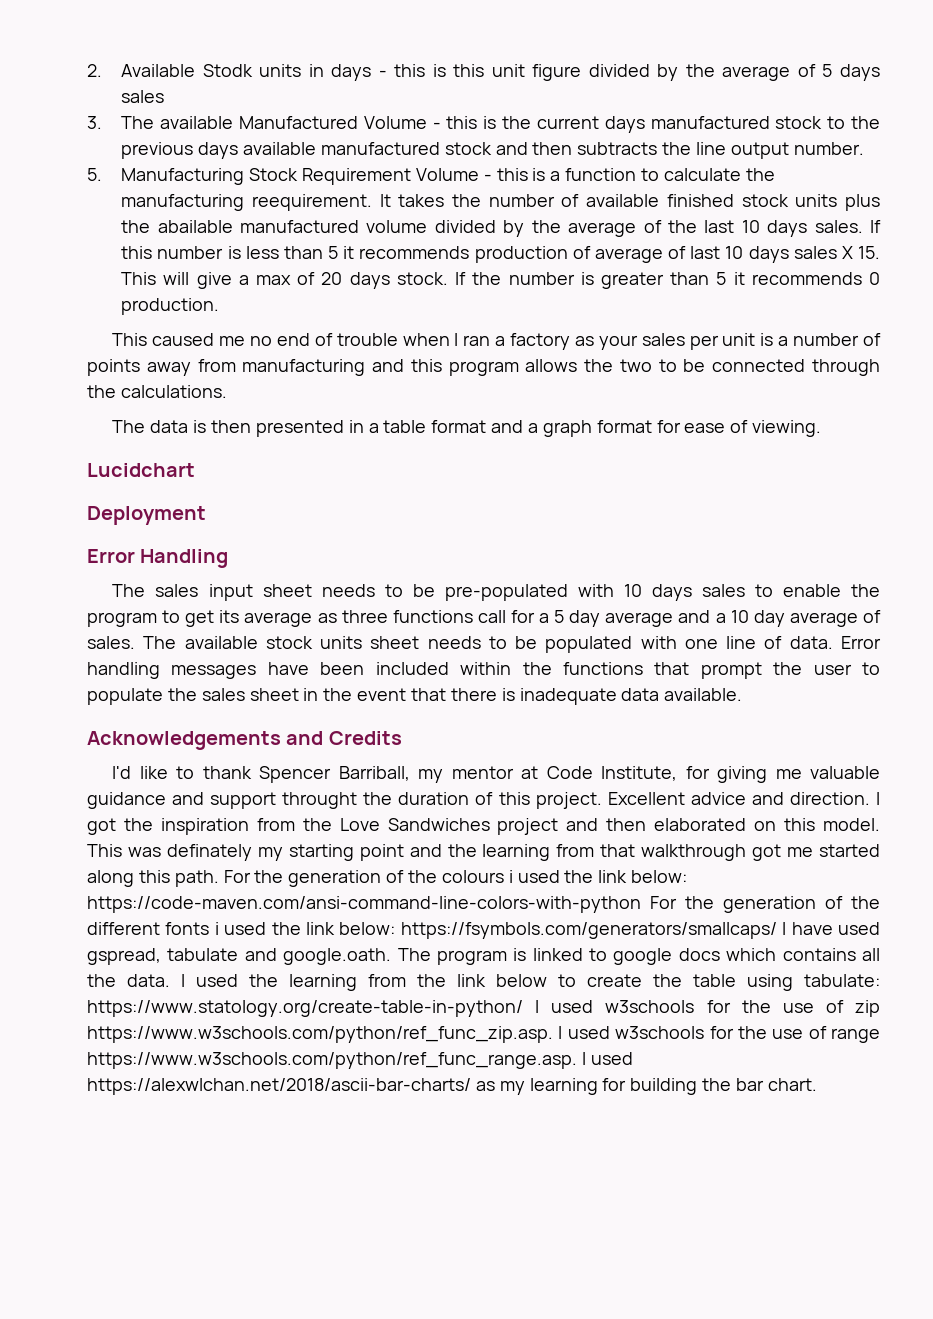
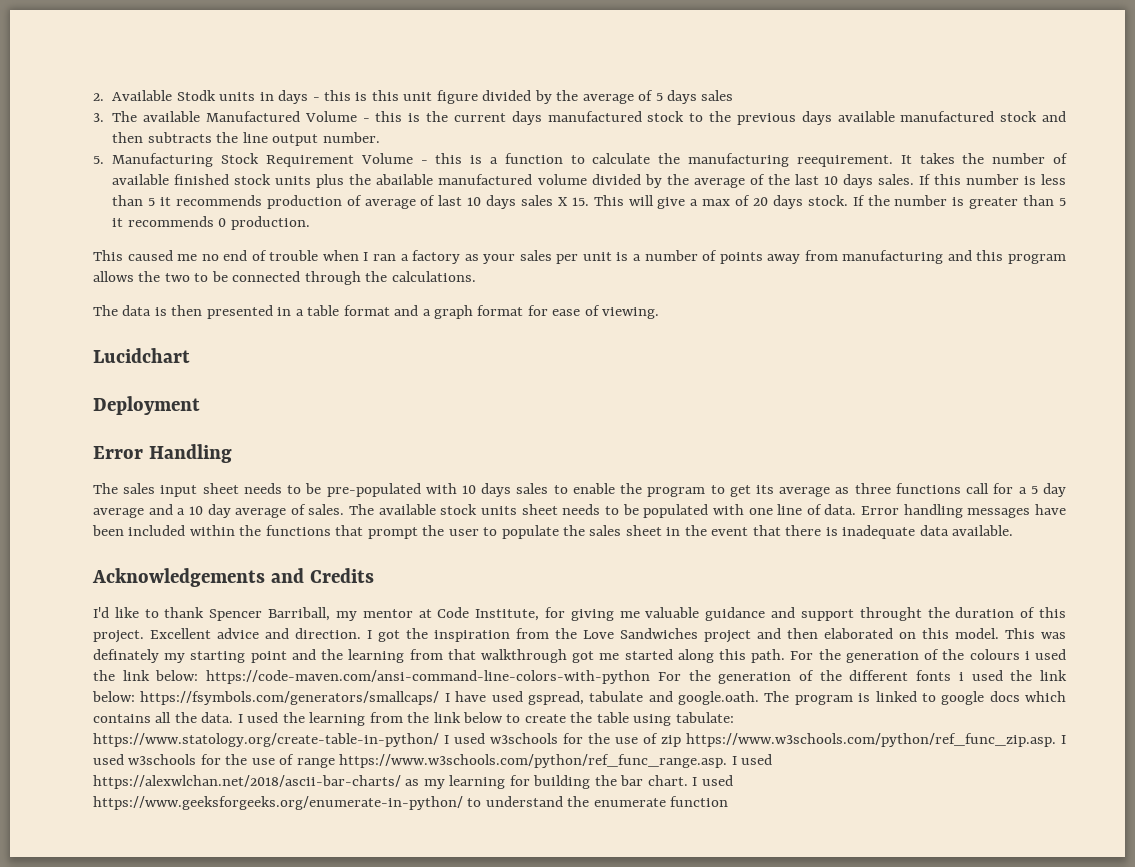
+ I used https://www.geeksforgeeks.org/enumerate-in-python/ to understand the enumerate function

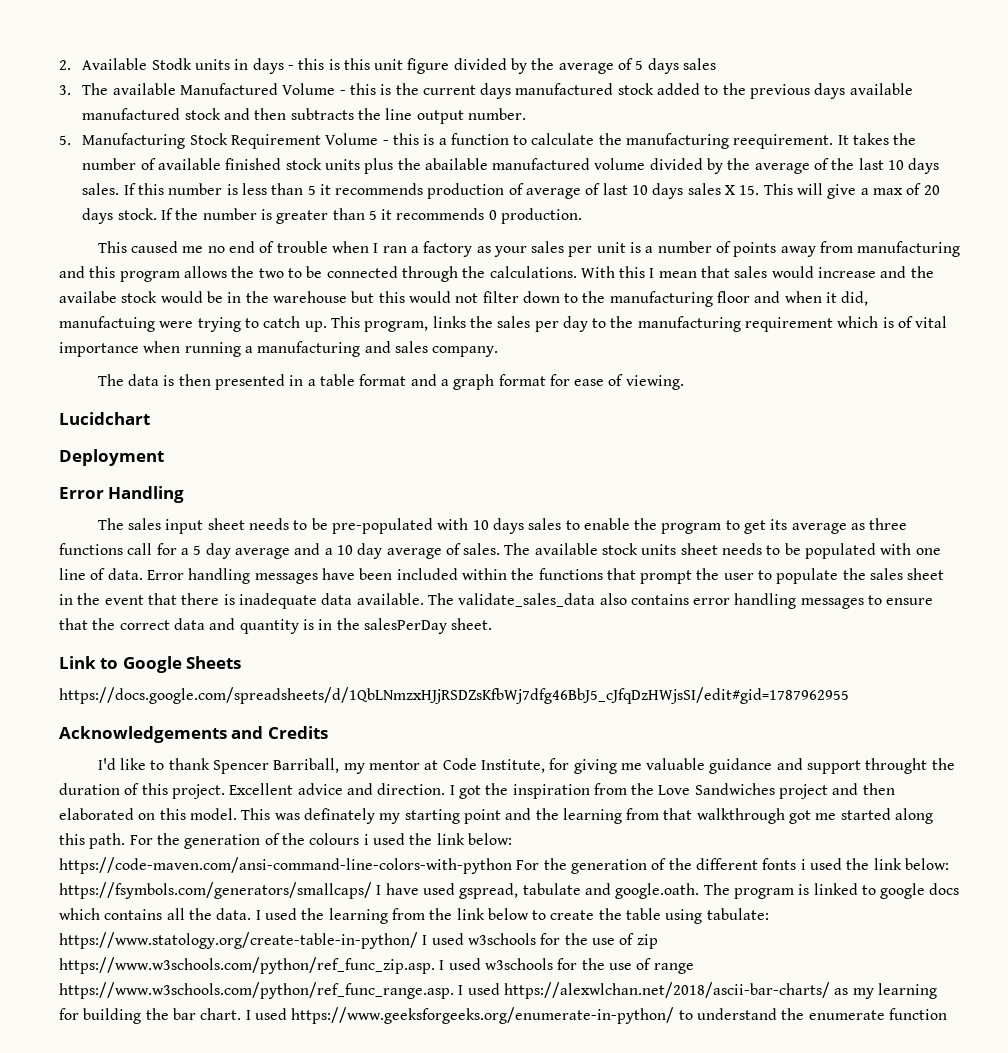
- 3. The available Manufactured Volume - this is the current days manufactured stock to the previous days available manufactured stock and then subtracts the line output number.
+ 3. The available Manufactured Volume - this is the current days manufactured stock added to the previous days available manufactured stock and then subtracts the line output number.
+ With this I mean that sales would increase and the availabe stock would be in the warehouse but this would not filter down to the manufacturing floor and when it did, manufactuing were trying to catch up. This program, links the sales per day to the manufacturing requirement which is of vital importance when running a manufacturing and sales company.
+ The validate_sales_data also contains error handling messages to ensure that the correct data and quantity is in the salesPerDay sheet.
+ Link to Google Sheets
+ https://docs.google.com/spreadsheets/d/1QbLNmzxHJjRSDZsKfbWj7dfg46BbJ5_cJfqDzHWjsSI/edit#gid=1787962955

